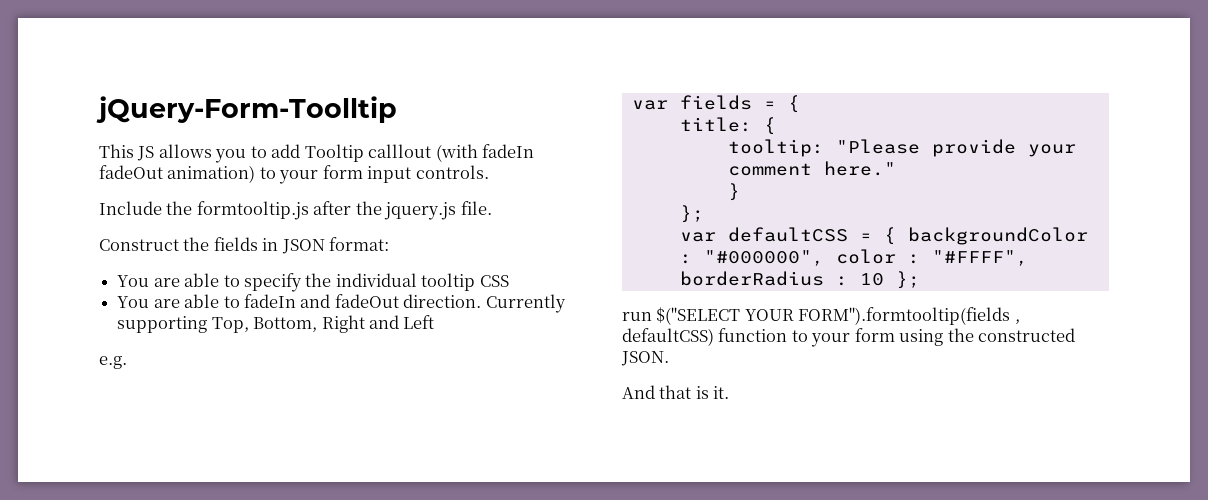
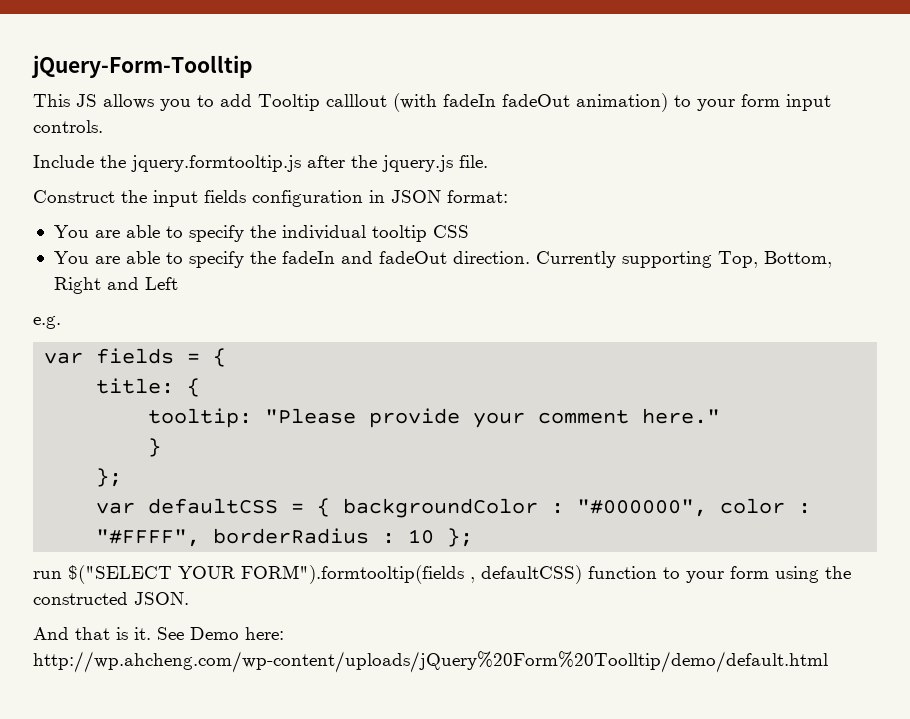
- Include the formtooltip.js after the jquery.js file.
+ Include the jquery.formtooltip.js after the jquery.js file.
- Construct the fields in JSON format:
+ Construct the input fields configuration in JSON format:
- You are able to fadeIn and fadeOut direction.
+ You are able to specify the fadeIn and fadeOut direction.
+ See Demo here: http://wp.ahcheng.com/wp-content/uploads/jQuery%20Form%20Toolltip/demo/default.html

